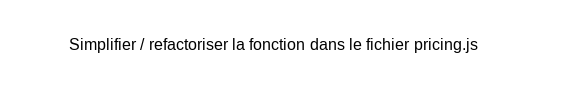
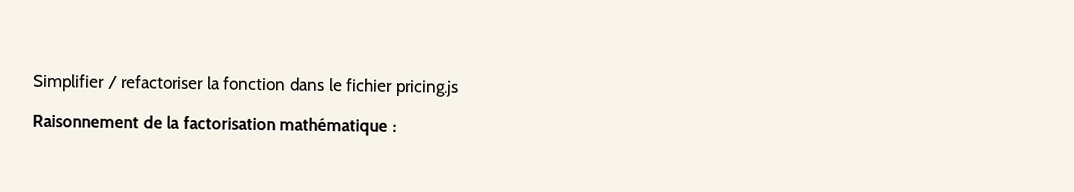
+ Raisonnement de la factorisation mathématique :

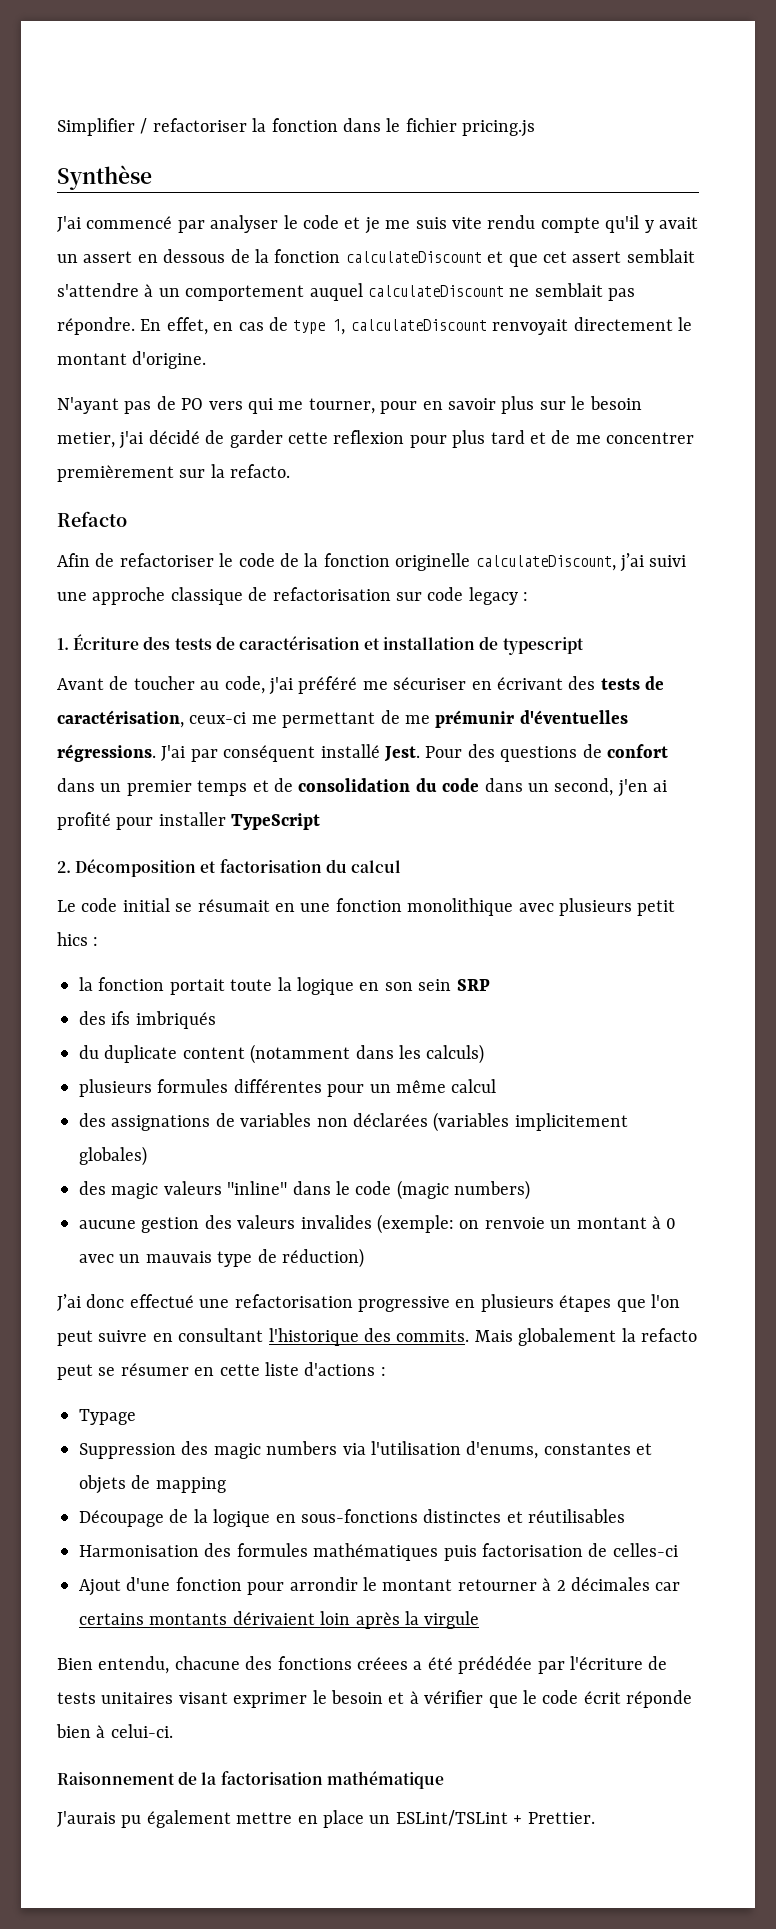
+ Synthèse
+ J'ai commencé par analyser le code et je me suis vite rendu compte qu'il y avait un assert en dessous de la fonction calculateDiscount et que cet assert semblait s'attendre à un comportement auquel calculateDiscount ne semblait pas répondre. En effet, en cas de type 1, calculateDiscount renvoyait directement le montant d'origine.
+ N'ayant pas de PO vers qui me tourner, pour en savoir plus sur le besoin metier, j'ai décidé de garder cette reflexion pour plus tard et de me concentrer premièrement sur la refacto.
+ Refacto
+ Afin de refactoriser le code de la fonction originelle calculateDiscount, j’ai suivi une approche classique de refactorisation sur code legacy :
+ 1. Écriture des tests de caractérisation et installation de typescript
+ Avant de toucher au code, j'ai préféré me sécuriser en écrivant des tests de caractérisation, ceux-ci me permettant de me prémunir d'éventuelles régressions. J'ai par conséquent installé Jest. Pour des questions de confort dans un premier temps et de consolidation du code dans un second, j'en ai profité pour installer TypeScript
+ 2. Décomposition et factorisation du calcul
+ Le code initial se résumait en une fonction monolithique avec plusieurs petit hics :
+ la fonction portait toute la logique en son sein SRP
+ des ifs imbriqués
+ du duplicate content (notamment dans les calculs)
+ plusieurs formules différentes pour un même calcul
+ des assignations de variables non déclarées (variables implicitement globales)
+ des magic valeurs "inline" dans le code (magic numbers)
+ aucune gestion des valeurs invalides (exemple: on renvoie un montant à 0 avec un mauvais type de réduction)
+ J’ai donc effectué une refactorisation progressive en plusieurs étapes que l'on peut suivre en consultant l'historique des commits. Mais globalement la refacto peut se résumer en cette liste d'actions :
+ Typage
+ Suppression des magic numbers via l'utilisation d'enums, constantes et objets de mapping
+ Découpage de la logique en sous-fonctions distinctes et réutilisables
+ Harmonisation des formules mathématiques puis factorisation de celles-ci
+ Ajout d'une fonction pour arrondir le montant retourner à 2 décimales car certains montants dérivaient loin après la virgule
+ Bien entendu, chacune des fonctions créees a été prédédée par l'écriture de tests unitaires visant exprimer le besoin et à vérifier que le code écrit réponde bien à celui-ci.
- Raisonnement de la factorisation mathématique :
+ Raisonnement de la factorisation mathématique
+ J'aurais pu également mettre en place un ESLint/TSLint + Prettier.

